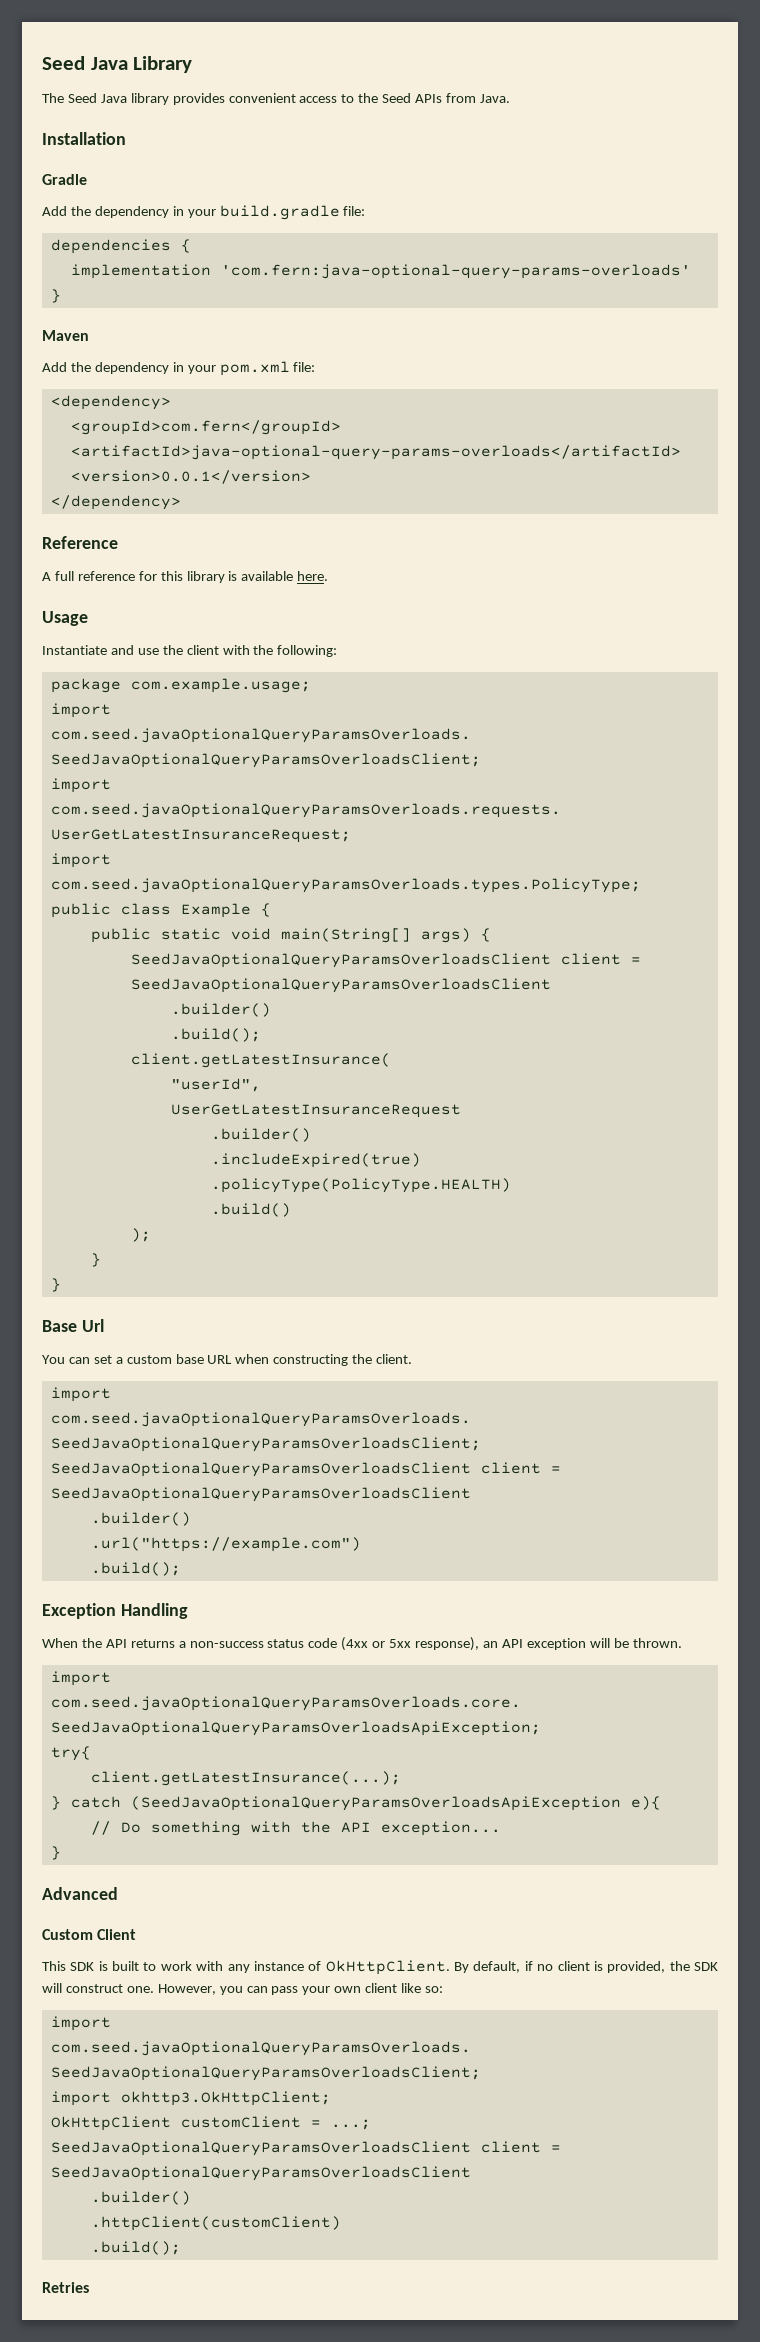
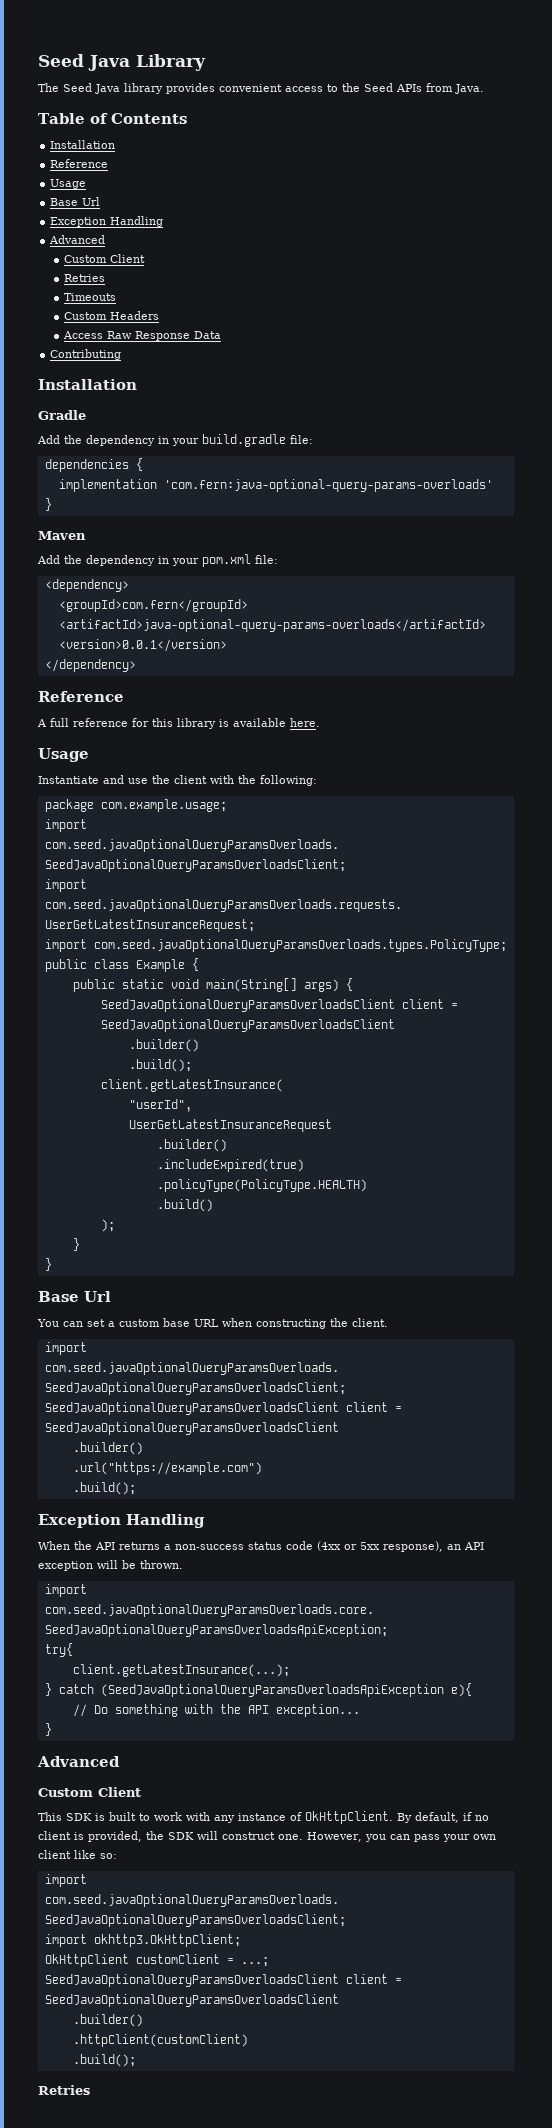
+ Table of Contents
+ Installation
+ Reference
+ Usage
+ Base Url
+ Exception Handling
+ Advanced
+ Custom Client
+ Retries
+ Timeouts
+ Custom Headers
+ Access Raw Response Data
+ Contributing

